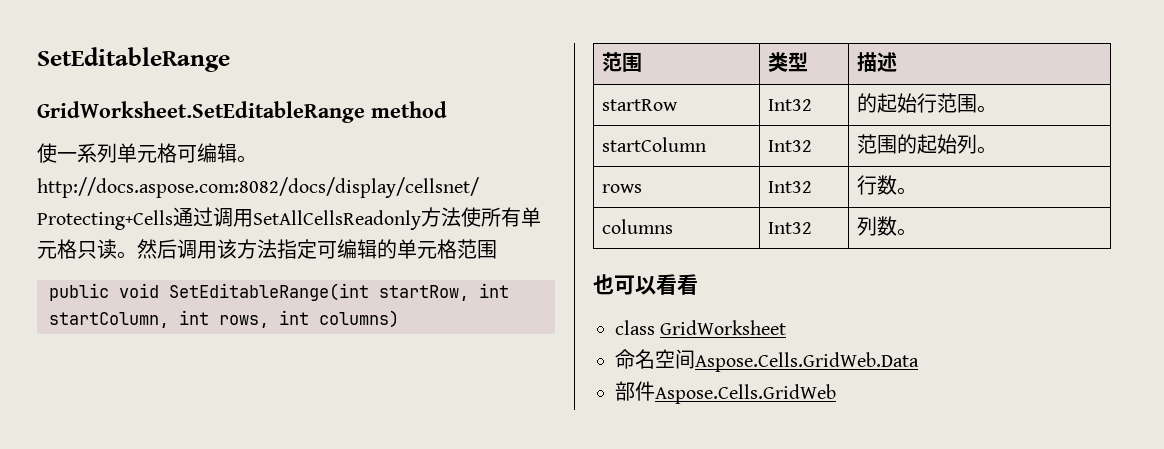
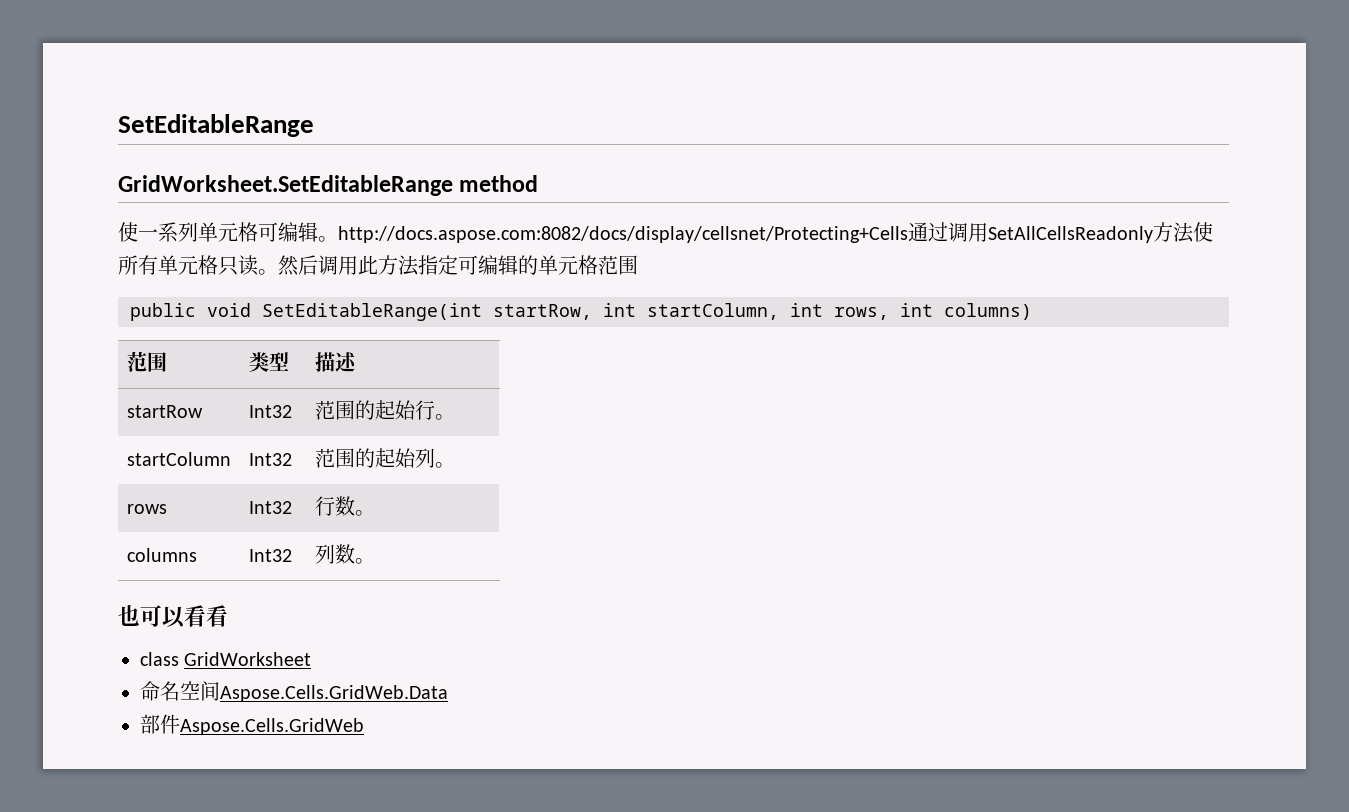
- 然后调用该方法指定可编辑的单元格范围
+ 然后调用此方法指定可编辑的单元格范围
- startRow | Int32 | 的起始行范围。
+ startRow | Int32 | 范围的起始行。

